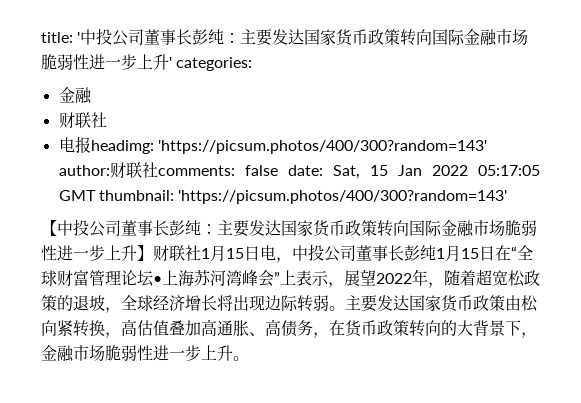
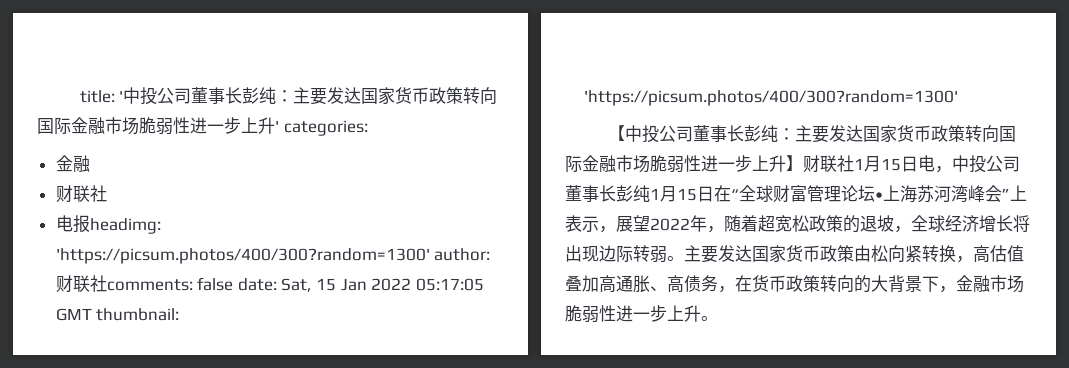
- 电报headimg: 'https://picsum.photos/400/300?random=143' author:财联社comments: false date: Sat, 15 Jan 2022 05:17:05 GMT thumbnail: 'https://picsum.photos/400/300?random=143'
+ 电报headimg: 'https://picsum.photos/400/300?random=1300' author:财联社comments: false date: Sat, 15 Jan 2022 05:17:05 GMT thumbnail: 'https://picsum.photos/400/300?random=1300'

